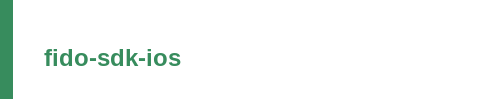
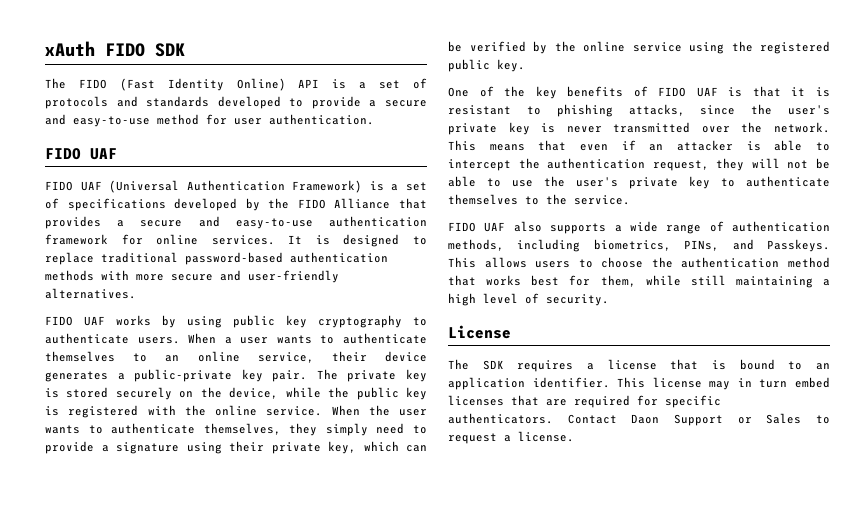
- fido-sdk-ios
+ xAuth FIDO SDK
+ The FIDO (Fast Identity Online) API is a set of protocols and standards developed to provide a secure and easy-to-use method for user authentication.
+ FIDO UAF
+ FIDO UAF (Universal Authentication Framework) is a set of specifications developed by the FIDO Alliance that provides a secure and easy-to-use authentication framework for online services. It is designed to replace traditional password-based authentication methods with more secure and user-friendly alternatives.
+ FIDO UAF works by using public key cryptography to authenticate users. When a user wants to authenticate themselves to an online service, their device generates a public-private key pair. The private key is stored securely on the device, while the public key is registered with the online service. When the user wants to authenticate themselves, they simply need to provide a signature using their private key, which can be verified by the online service using the registered public key.
+ One of the key benefits of FIDO UAF is that it is resistant to phishing attacks, since the user's private key is never transmitted over the network. This means that even if an attacker is able to intercept the authentication request, they will not be able to use the user's private key to authenticate themselves to the service.
+ FIDO UAF also supports a wide range of authentication methods, including biometrics, PINs, and Passkeys. This allows users to choose the authentication method that works best for them, while still maintaining a high level of security.
+ License
+ The SDK requires a license that is bound to an application identifier. This license may in turn embed licenses that are required for specific authenticators. Contact Daon Support or Sales to request a license.

